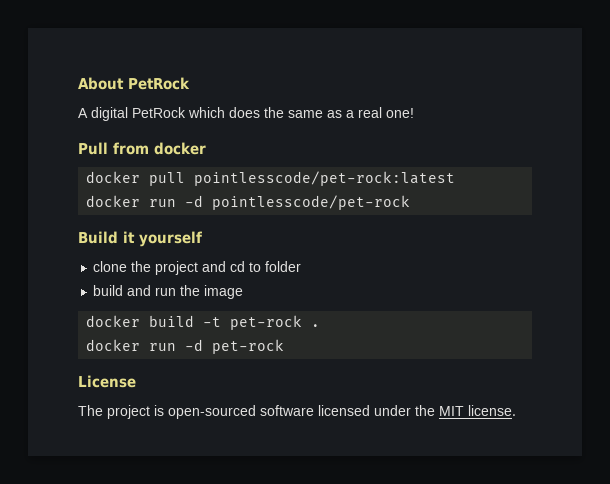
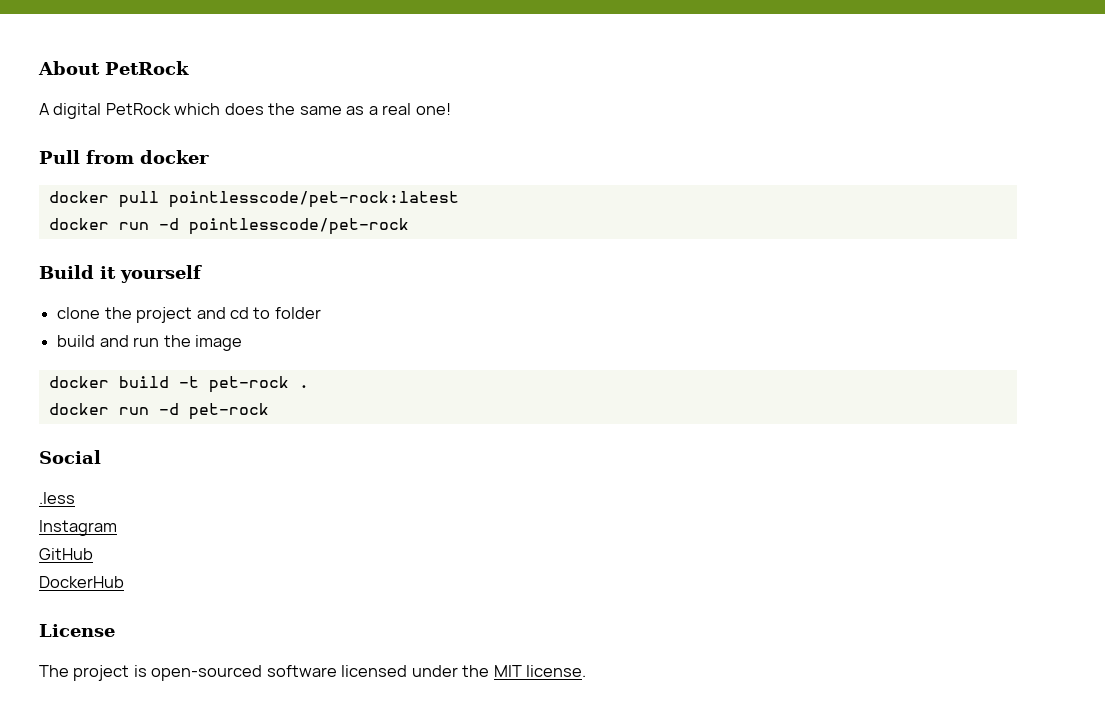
+ Social
+ .less
+ Instagram
+ GitHub
+ DockerHub

